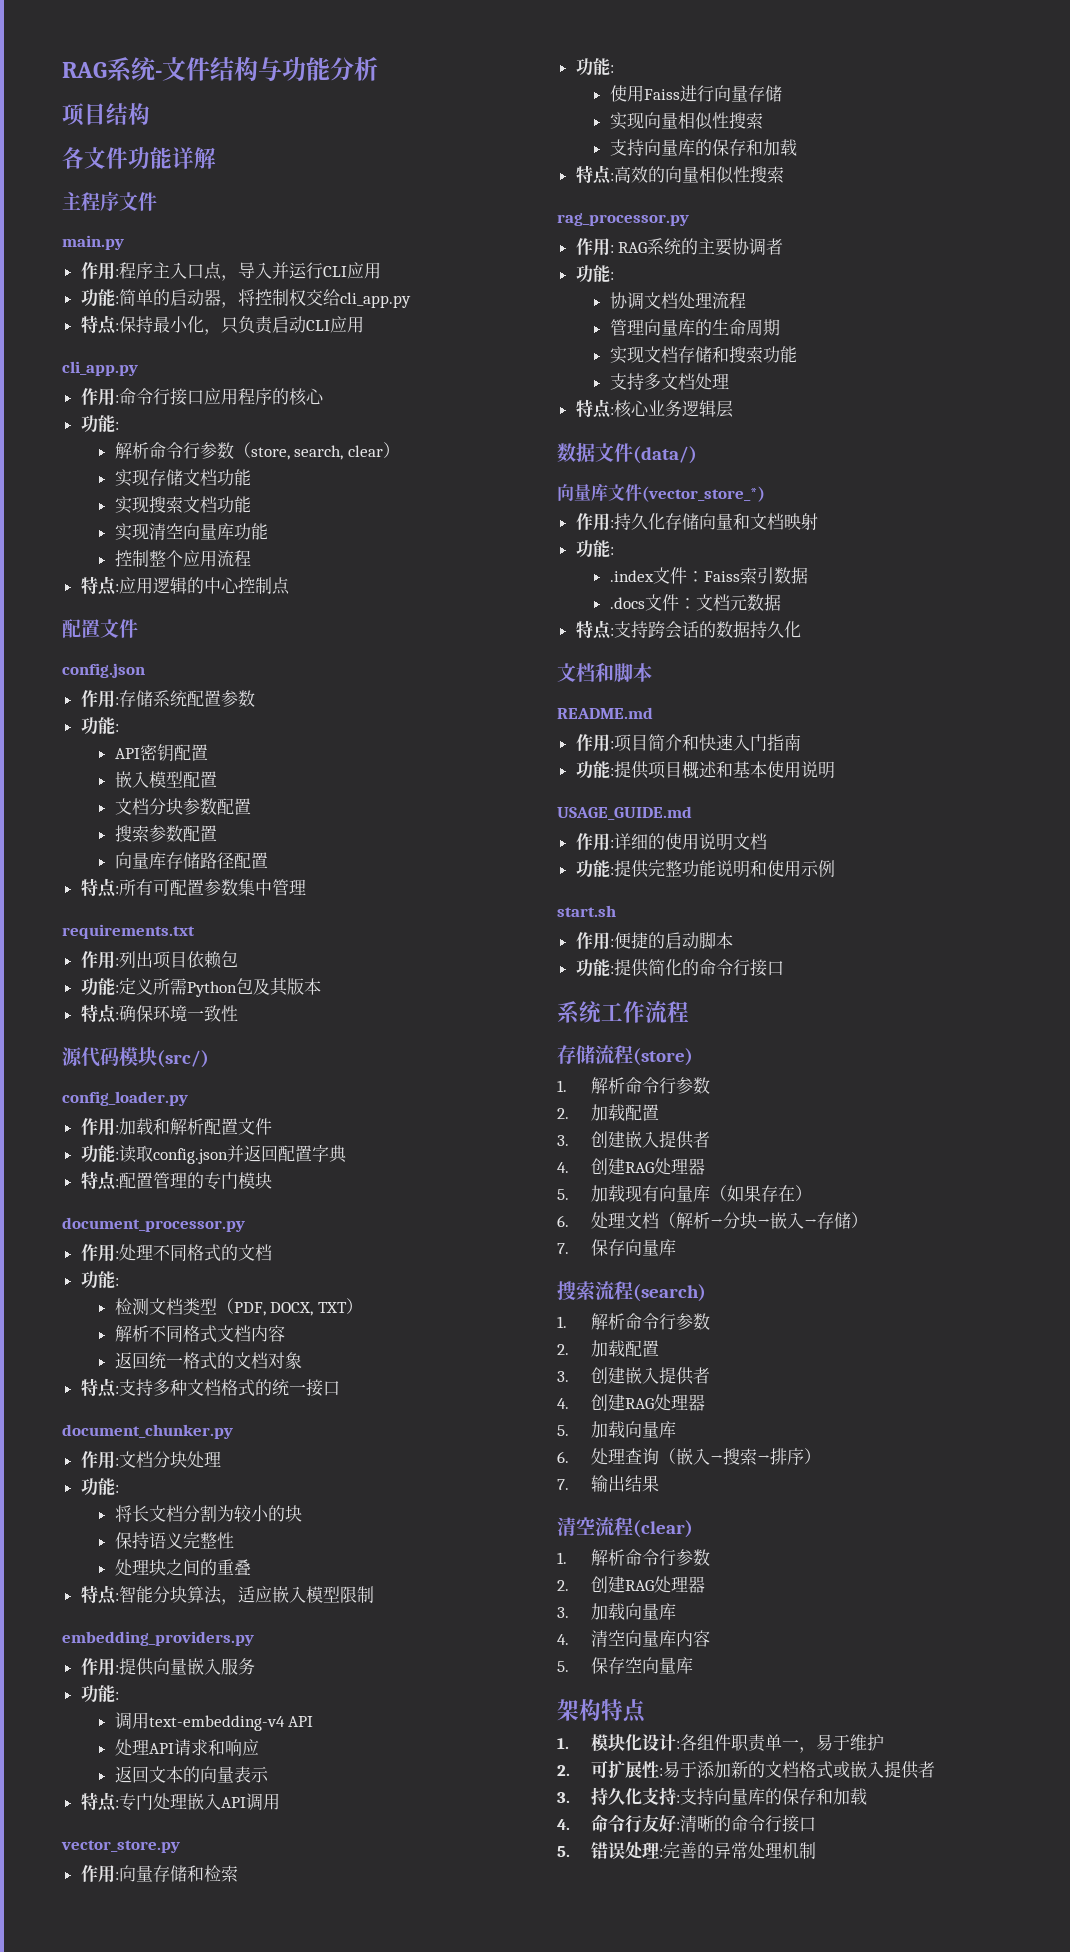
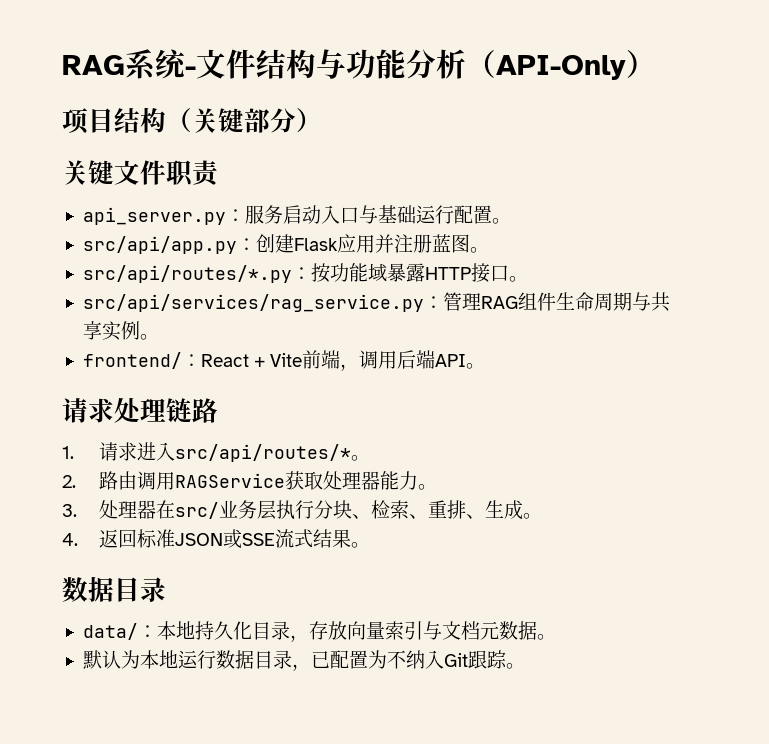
- RAG系统-文件结构与功能分析
+ RAG系统-文件结构与功能分析（API-Only）
- 项目结构
- 各文件功能详解
- 主程序文件
- main.py
- 作用:程序主入口点，导入并运行CLI应用
- 功能:简单的启动器，将控制权交给cli_app.py
- 特点:保持最小化，只负责启动CLI应用
- cli_app.py
- 作用:命令行接口应用程序的核心
- 功能:
- 解析命令行参数（store, search, clear）
- 实现存储文档功能
- 实现搜索文档功能
- 实现清空向量库功能
- 控制整个应用流程
- 特点:应用逻辑的中心控制点
- 配置文件
- config.json
- 作用:存储系统配置参数
- 功能:
- API密钥配置
- 嵌入模型配置
- 文档分块参数配置
- 搜索参数配置
- 向量库存储路径配置
- 特点:所有可配置参数集中管理
- requirements.txt
- 作用:列出项目依赖包
- 功能:定义所需Python包及其版本
- 特点:确保环境一致性
- 源代码模块(src/)
- config_loader.py
- 作用:加载和解析配置文件
- 功能:读取config.json并返回配置字典
- 特点:配置管理的专门模块
- document_processor.py
- 作用:处理不同格式的文档
- 功能:
- 检测文档类型（PDF, DOCX, TXT）
- 解析不同格式文档内容
- 返回统一格式的文档对象
- 特点:支持多种文档格式的统一接口
- document_chunker.py
- 作用:文档分块处理
- 功能:
- 将长文档分割为较小的块
- 保持语义完整性
- 处理块之间的重叠
- 特点:智能分块算法，适应嵌入模型限制
- embedding_providers.py
- 作用:提供向量嵌入服务
- 功能:
- 调用text-embedding-v4 API
- 处理API请求和响应
- 返回文本的向量表示
- 特点:专门处理嵌入API调用
- vector_store.py
- 作用:向量存储和检索
- 功能:
- 使用Faiss进行向量存储
- 实现向量相似性搜索
- 支持向量库的保存和加载
- 特点:高效的向量相似性搜索
- rag_processor.py
- 作用: RAG系统的主要协调者
- 功能:
- 协调文档处理流程
- 管理向量库的生命周期
- 实现文档存储和搜索功能
- 支持多文档处理
- 特点:核心业务逻辑层
- 数据文件(data/)
- 向量库文件(vector_store_*)
- 作用:持久化存储向量和文档映射
- 功能:
- .index文件：Faiss索引数据
- .docs文件：文档元数据
- 特点:支持跨会话的数据持久化
- 文档和脚本
- README.md
- 作用:项目简介和快速入门指南
- 功能:提供项目概述和基本使用说明
- USAGE_GUIDE.md
- 作用:详细的使用说明文档
- 功能:提供完整功能说明和使用示例
- start.sh
- 作用:便捷的启动脚本
- 功能:提供简化的命令行接口
- 系统工作流程
- 存储流程(store)
- 1.解析命令行参数
- 2.加载配置
- 3.创建嵌入提供者
- 4.创建RAG处理器
- 5.加载现有向量库（如果存在）
- 6.处理文档（解析→分块→嵌入→存储）
- 7.保存向量库
- 搜索流程(search)
- 1.解析命令行参数
- 2.加载配置
- 3.创建嵌入提供者
- 4.创建RAG处理器
- 5.加载向量库
- 6.处理查询（嵌入→搜索→排序）
- 7.输出结果
- 清空流程(clear)
- 1.解析命令行参数
- 2.创建RAG处理器
- 3.加载向量库
- 4.清空向量库内容
- 5.保存空向量库
- 架构特点
- 1.模块化设计:各组件职责单一，易于维护
- 2.可扩展性:易于添加新的文档格式或嵌入提供者
- 3.持久化支持:支持向量库的保存和加载
- 4.命令行友好:清晰的命令行接口
- 5.错误处理:完善的异常处理机制
+ 项目结构（关键部分）
+ 关键文件职责
+ api_server.py：服务启动入口与基础运行配置。
+ src/api/app.py：创建Flask应用并注册蓝图。
+ src/api/routes/*.py：按功能域暴露HTTP接口。
+ src/api/services/rag_service.py：管理RAG组件生命周期与共享实例。
+ frontend/：React + Vite前端，调用后端API。
+ 请求处理链路
+ 1.请求进入src/api/routes/*。
+ 2.路由调用RAGService获取处理器能力。
+ 3.处理器在src/业务层执行分块、检索、重排、生成。
+ 4.返回标准JSON或SSE流式结果。
+ 数据目录
+ data/：本地持久化目录，存放向量索引与文档元数据。
+ 默认为本地运行数据目录，已配置为不纳入Git跟踪。

